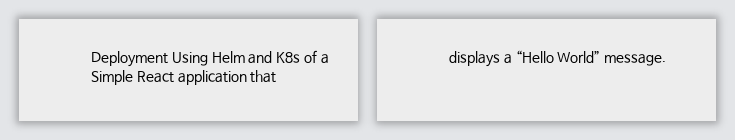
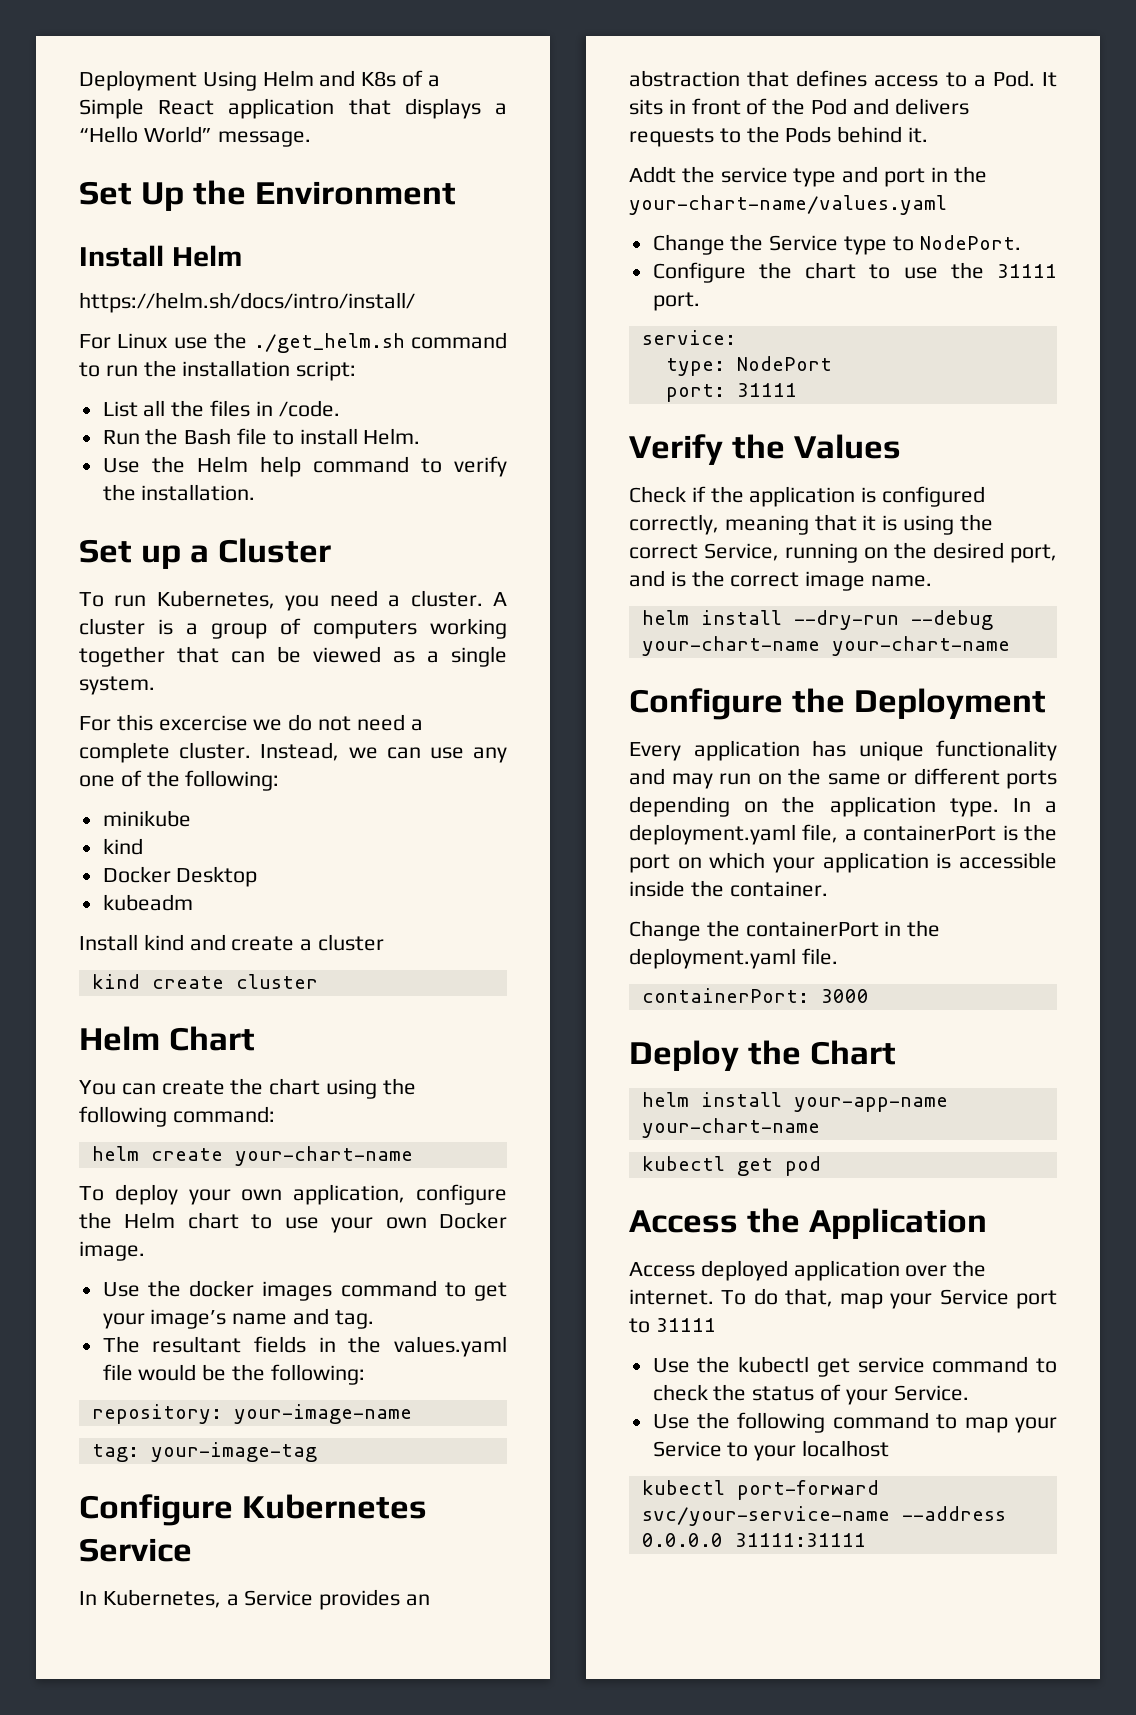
+ Set Up the Environment
+ Install Helm
+ https://helm.sh/docs/intro/install/
+ For Linux use the ./get_helm.sh command to run the installation script:
+ List all the files in /code.
+ Run the Bash file to install Helm.
+ Use the Helm help command to verify the installation.
+ Set up a Cluster
+ To run Kubernetes, you need a cluster. A cluster is a group of computers working together that can be viewed as a single system.
+ For this excercise we do not need a complete cluster. Instead, we can use any one of the following:
+ minikube
+ kind
+ Docker Desktop
+ kubeadm
+ Install kind and create a cluster
+ kind create cluster
+ Helm Chart
+ You can create the chart using the following command:
+ helm create your-chart-name
+ To deploy your own application, configure the Helm chart to use your own Docker image.
+ Use the docker images command to get your image’s name and tag.
+ The resultant fields in the values.yaml file would be the following:
+ repository: your-image-name
+ tag: your-image-tag
+ Configure Kubernetes Service
+ In Kubernetes, a Service provides an abstraction that defines access to a Pod. It sits in front of the Pod and delivers requests to the Pods behind it.
+ Addt the service type and port in the your-chart-name/values.yaml
+ Change the Service type to NodePort.
+ Configure the chart to use the 31111 port.
+ service:
+ type: NodePort
+ port: 31111
+ Verify the Values
+ Check if the application is configured correctly, meaning that it is using the correct Service, running on the desired port, and is the correct image name.
+ helm install --dry-run --debug your-chart-name your-chart-name
+ Configure the Deployment
+ Every application has unique functionality and may run on the same or different ports depending on the application type. In a deployment.yaml file, a containerPort is the port on which your application is accessible inside the container.
+ Change the containerPort in the deployment.yaml file.
+ containerPort: 3000
+ Deploy the Chart
+ helm install your-app-name your-chart-name
+ kubectl get pod
+ Access the Application
+ Access deployed application over the internet. To do that, map your Service port to 31111
+ Use the kubectl get service command to check the status of your Service.
+ Use the following command to map your Service to your localhost
+ kubectl port-forward svc/your-service-name --address 0.0.0.0 31111:31111

